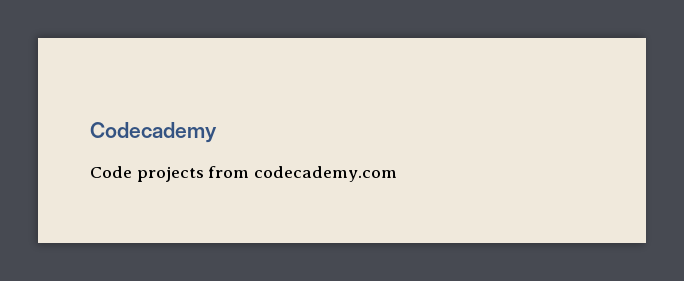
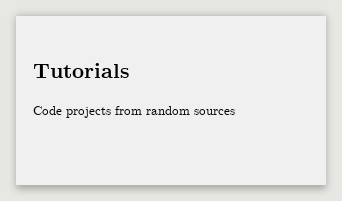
- Codecademy
+ Tutorials
- Code projects from codecademy.com
+ Code projects from random sources

